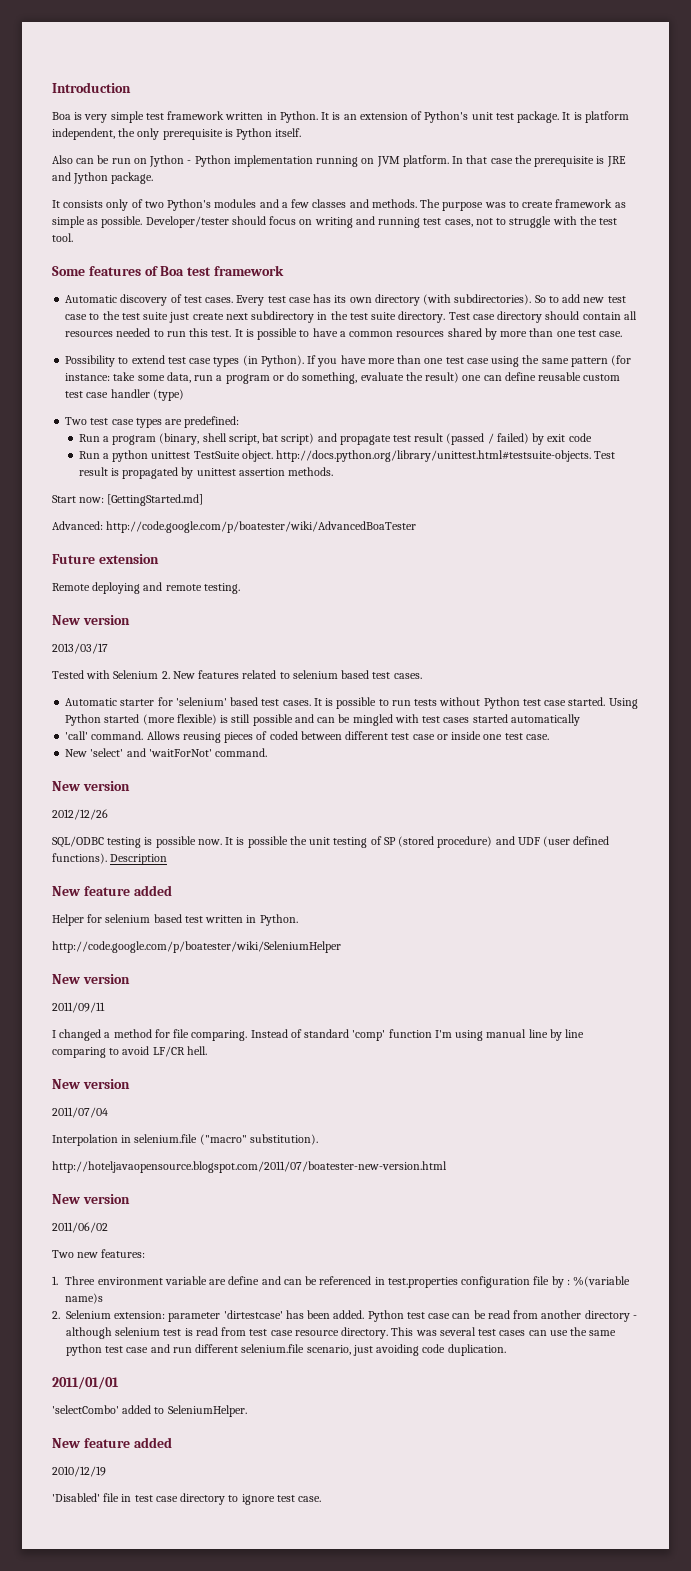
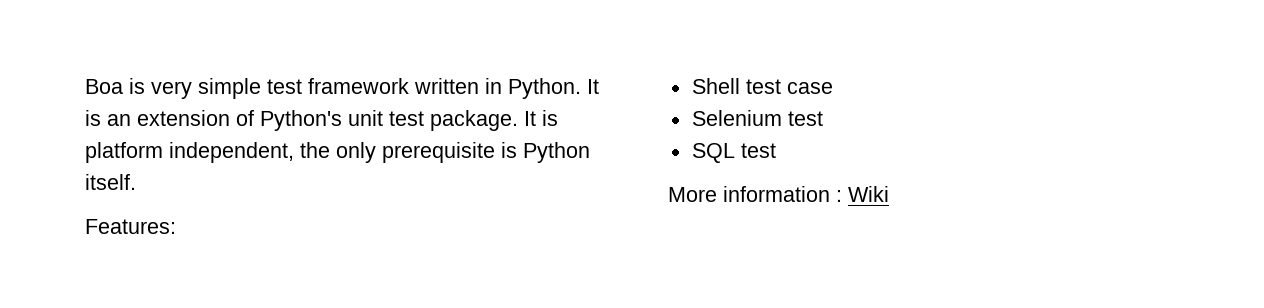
- Introduction
- Also can be run on Jython - Python implementation running on JVM platform. In that case the prerequisite is JRE and Jython package.
- It consists only of two Python's modules and a few classes and methods. The purpose was to create framework as simple as possible. Developer/tester should focus on writing and running test cases, not to struggle with the test tool.
- Some features of Boa test framework
- Automatic discovery of test cases. Every test case has its own directory (with subdirectories). So to add new test case to the test suite just create next subdirectory in the test suite directory. Test case directory should contain all resources needed to run this test. It is possible to have a common resources shared by more than one test case.
- Possibility to extend test case types (in Python). If you have more than one test case using the same pattern (for instance: take some data, run a program or do something, evaluate the result) one can define reusable custom test case handler (type)
- Two test case types are predefined:
- Run a program (binary, shell script, bat script) and propagate test result (passed / failed) by exit code
- Run a python unittest TestSuite object. http://docs.python.org/library/unittest.html#testsuite-objects. Test result is propagated by unittest assertion methods.
- Start now: [GettingStarted.md]
- Advanced: http://code.google.com/p/boatester/wiki/AdvancedBoaTester
- Future extension
- Remote deploying and remote testing.
- New version
- 2013/03/17
- Tested with Selenium 2. New features related to selenium based test cases.
- Automatic starter for 'selenium' based test cases. It is possible to run tests without Python test case started. Using Python started (more flexible) is still possible and can be mingled with test cases started automatically
- 'call' command. Allows reusing pieces of coded between different test case or inside one test case.
- New 'select' and 'waitForNot' command.
- New version
- 2012/12/26
- SQL/ODBC testing is possible now. It is possible the unit testing of SP (stored procedure) and UDF (user defined functions). Description
- New feature added
- Helper for selenium based test written in Python.
- http://code.google.com/p/boatester/wiki/SeleniumHelper
- New version
- 2011/09/11
- I changed a method for file comparing. Instead of standard 'comp' function I'm using manual line by line comparing to avoid LF/CR hell.
- New version
- 2011/07/04
- Interpolation in selenium.file ("macro" substitution).
- http://hoteljavaopensource.blogspot.com/2011/07/boatester-new-version.html
- New version
- 2011/06/02
- Two new features:
- 1. Three environment variable are define and can be referenced in test.properties configuration file by : %(variable name)s
- 2. Selenium extension: parameter 'dirtestcase' has been added. Python test case can be read from another directory - although selenium test is read from test case resource directory. This was several test cases can use the same python test case and run different selenium.file scenario, just avoiding code duplication.
- 2011/01/01
- 'selectCombo' added to SeleniumHelper.
- New feature added
- 2010/12/19
- 'Disabled' file in test case directory to ignore test case.
+ Features:
+ Shell test case
+ Selenium test
+ SQL test
+ More information : Wiki

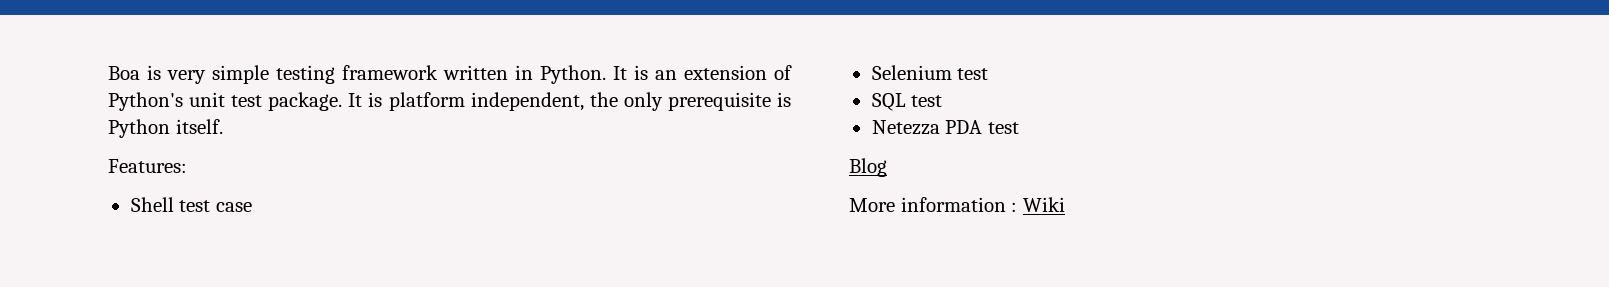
- Boa is very simple test framework written in Python.
+ Boa is very simple testing framework written in Python.
+ Netezza PDA test
+ Blog

